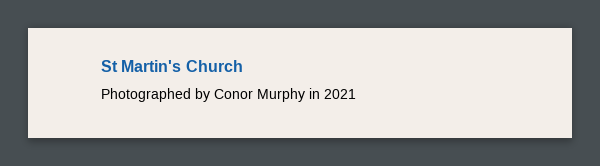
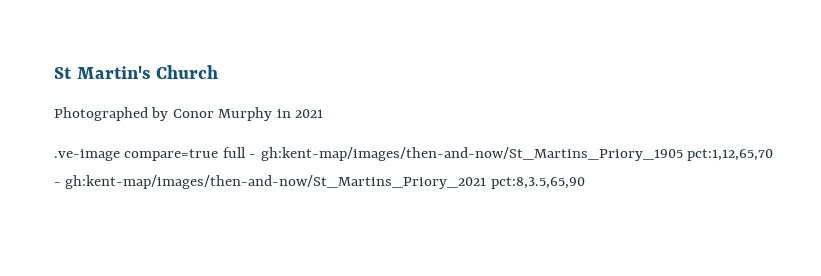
+ .ve-image compare=true full - gh:kent-map/images/then-and-now/St_Martins_Priory_1905 pct:1,12,65,70 - gh:kent-map/images/then-and-now/St_Martins_Priory_2021 pct:8,3.5,65,90

